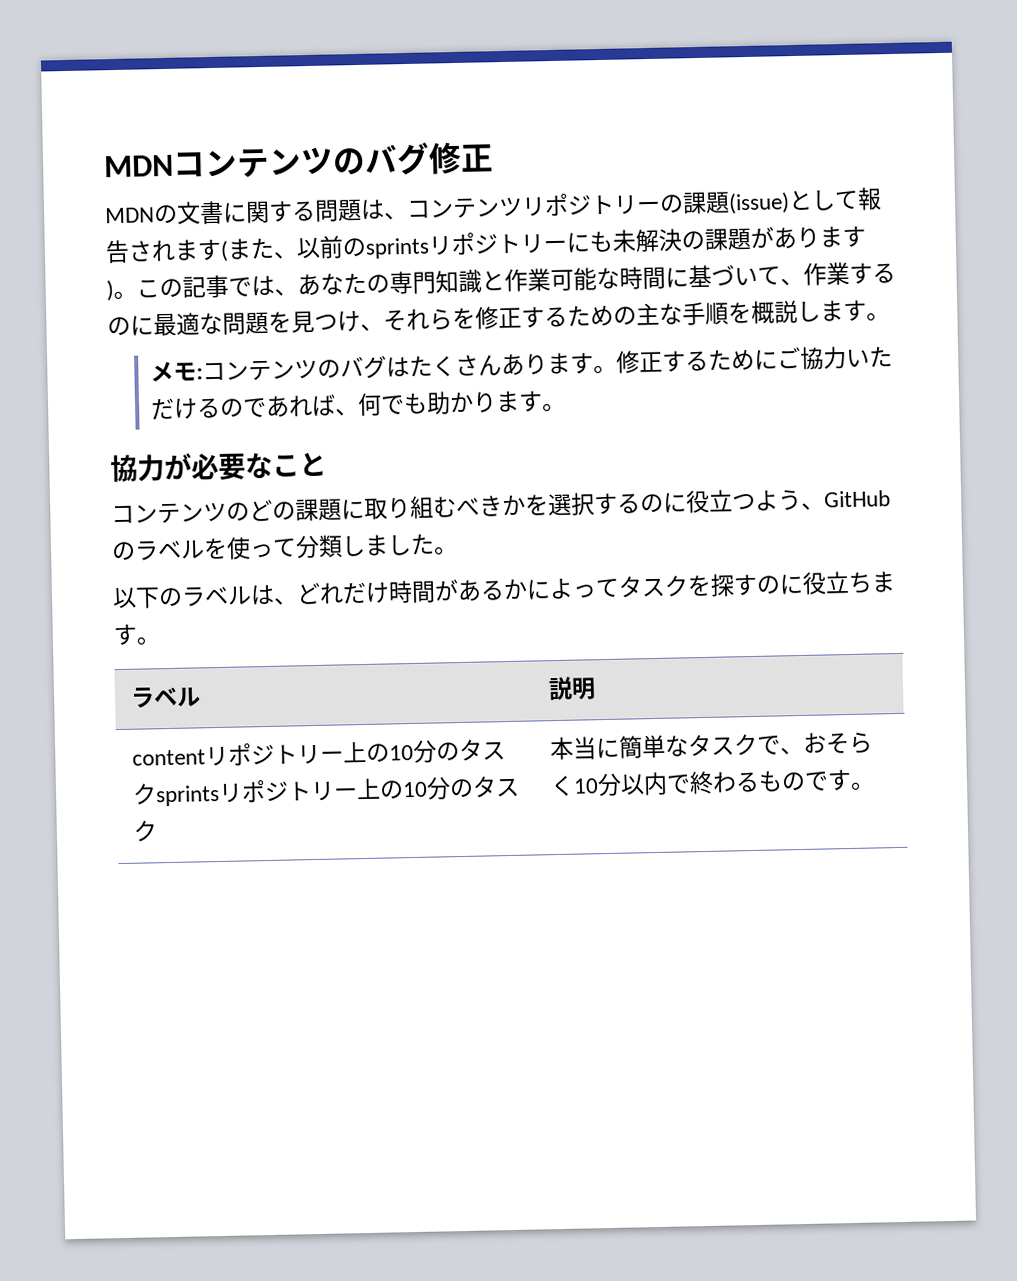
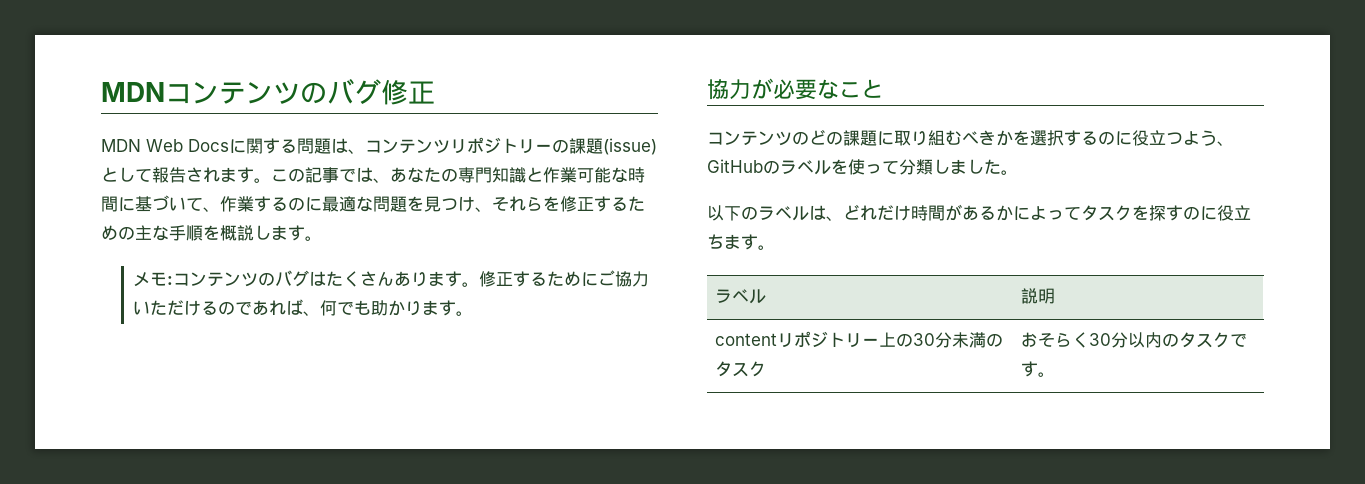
- MDNの文書に関する問題は、コンテンツリポジトリーの課題(issue)として報告されます(また、以前のsprintsリポジトリーにも未解決の課題があります)。
+ MDN Web Docsに関する問題は、コンテンツリポジトリーの課題(issue)として報告されます。
- contentリポジトリー上の10分のタスクsprintsリポジトリー上の10分のタスク | 本当に簡単なタスクで、おそらく10分以内で終わるものです。
+ contentリポジトリー上の30分未満のタスク | おそらく30分以内のタスクです。

